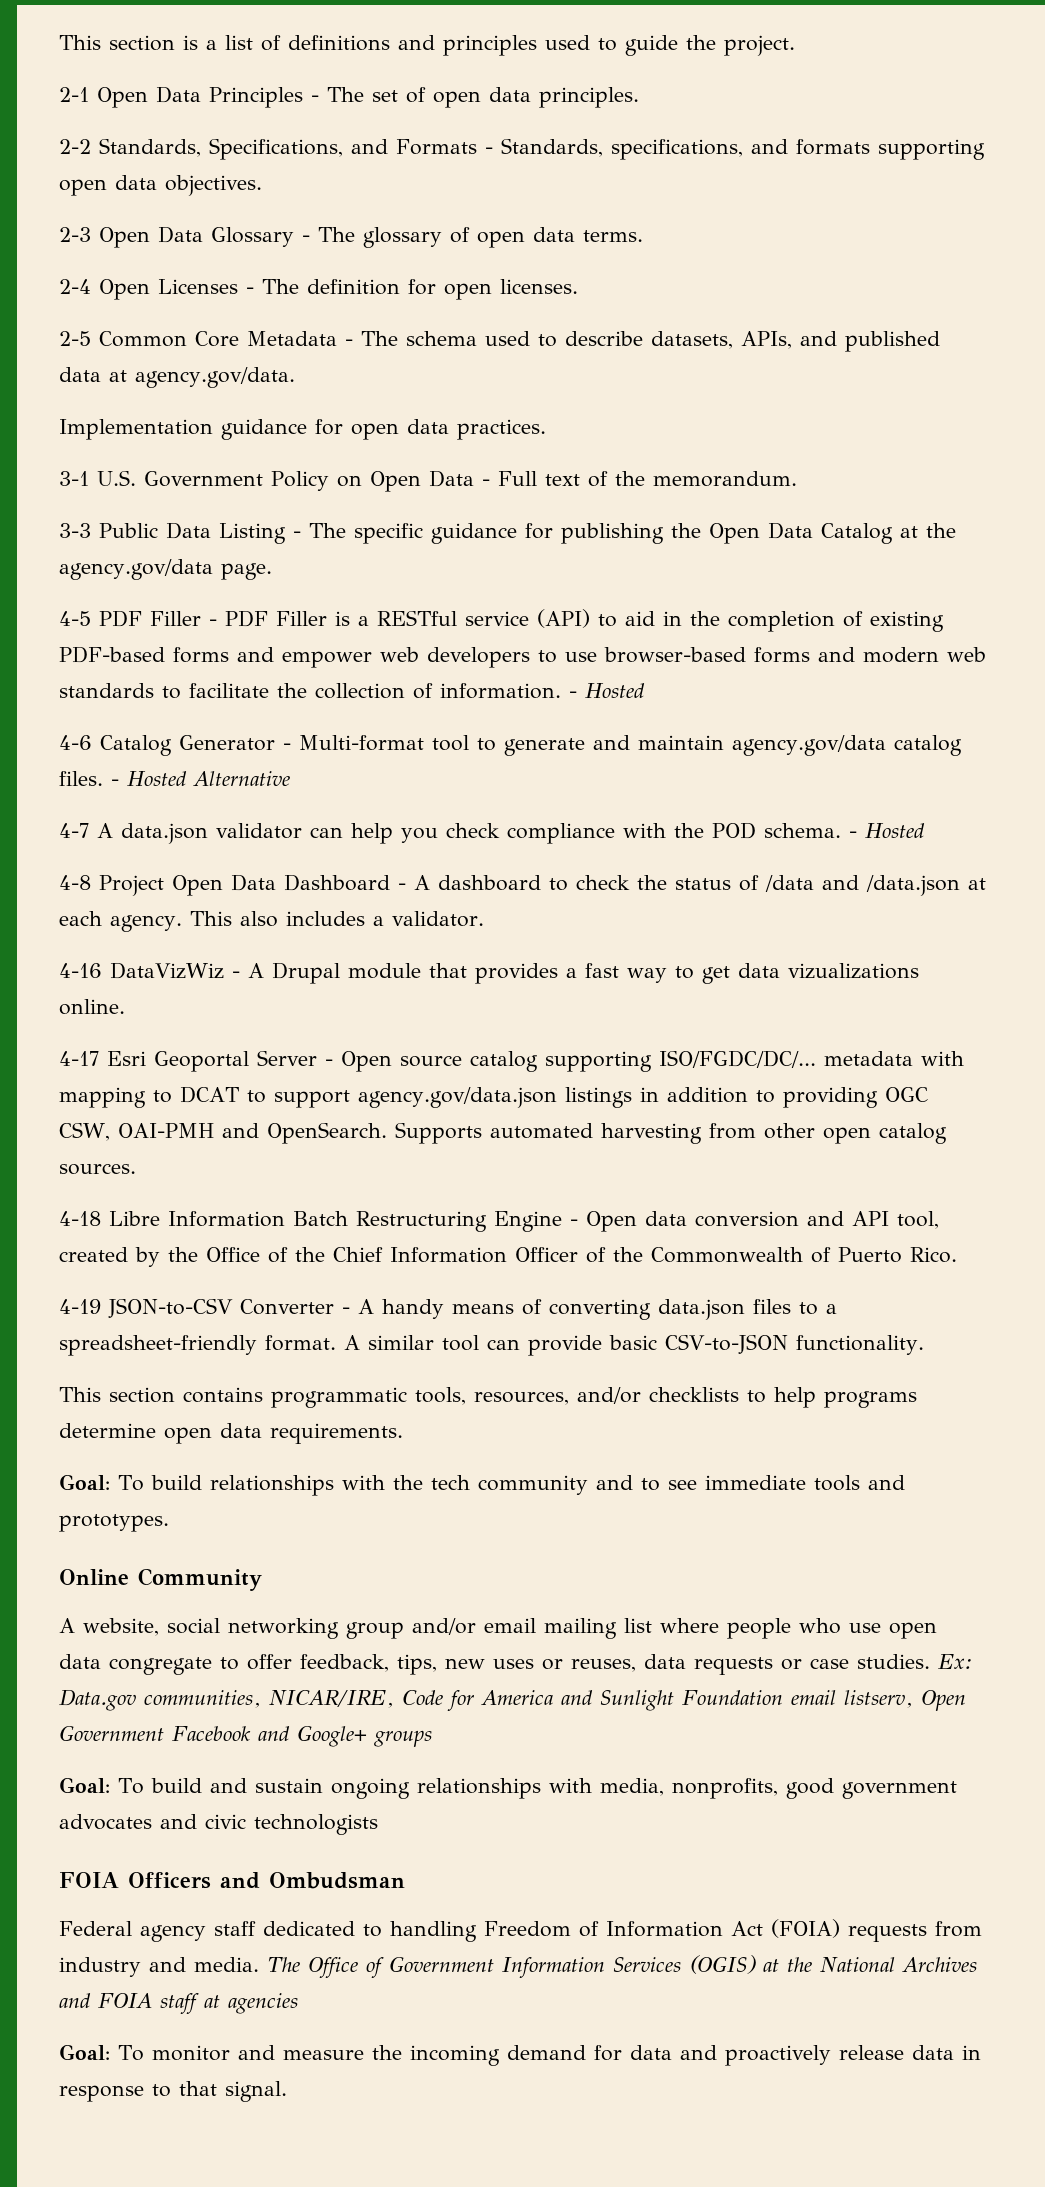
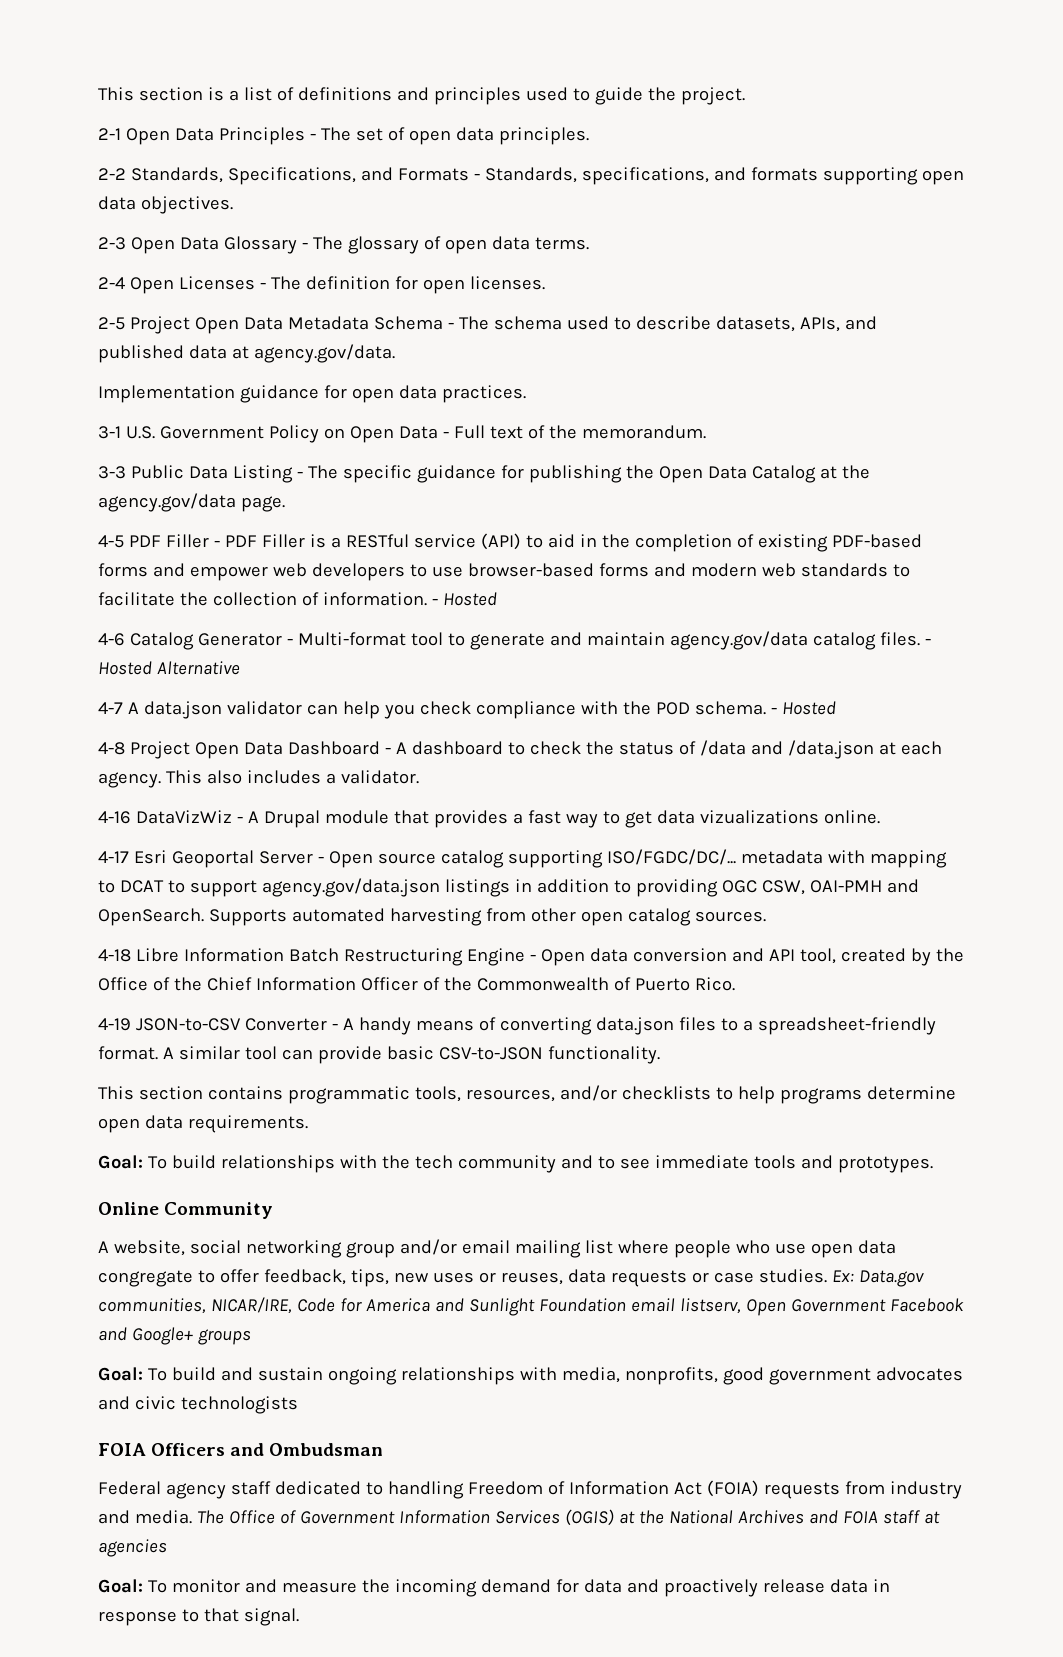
- 2-5 Common Core Metadata - The schema used to describe datasets, APIs, and published data at agency.gov/data.
+ 2-5 Project Open Data Metadata Schema - The schema used to describe datasets, APIs, and published data at agency.gov/data.

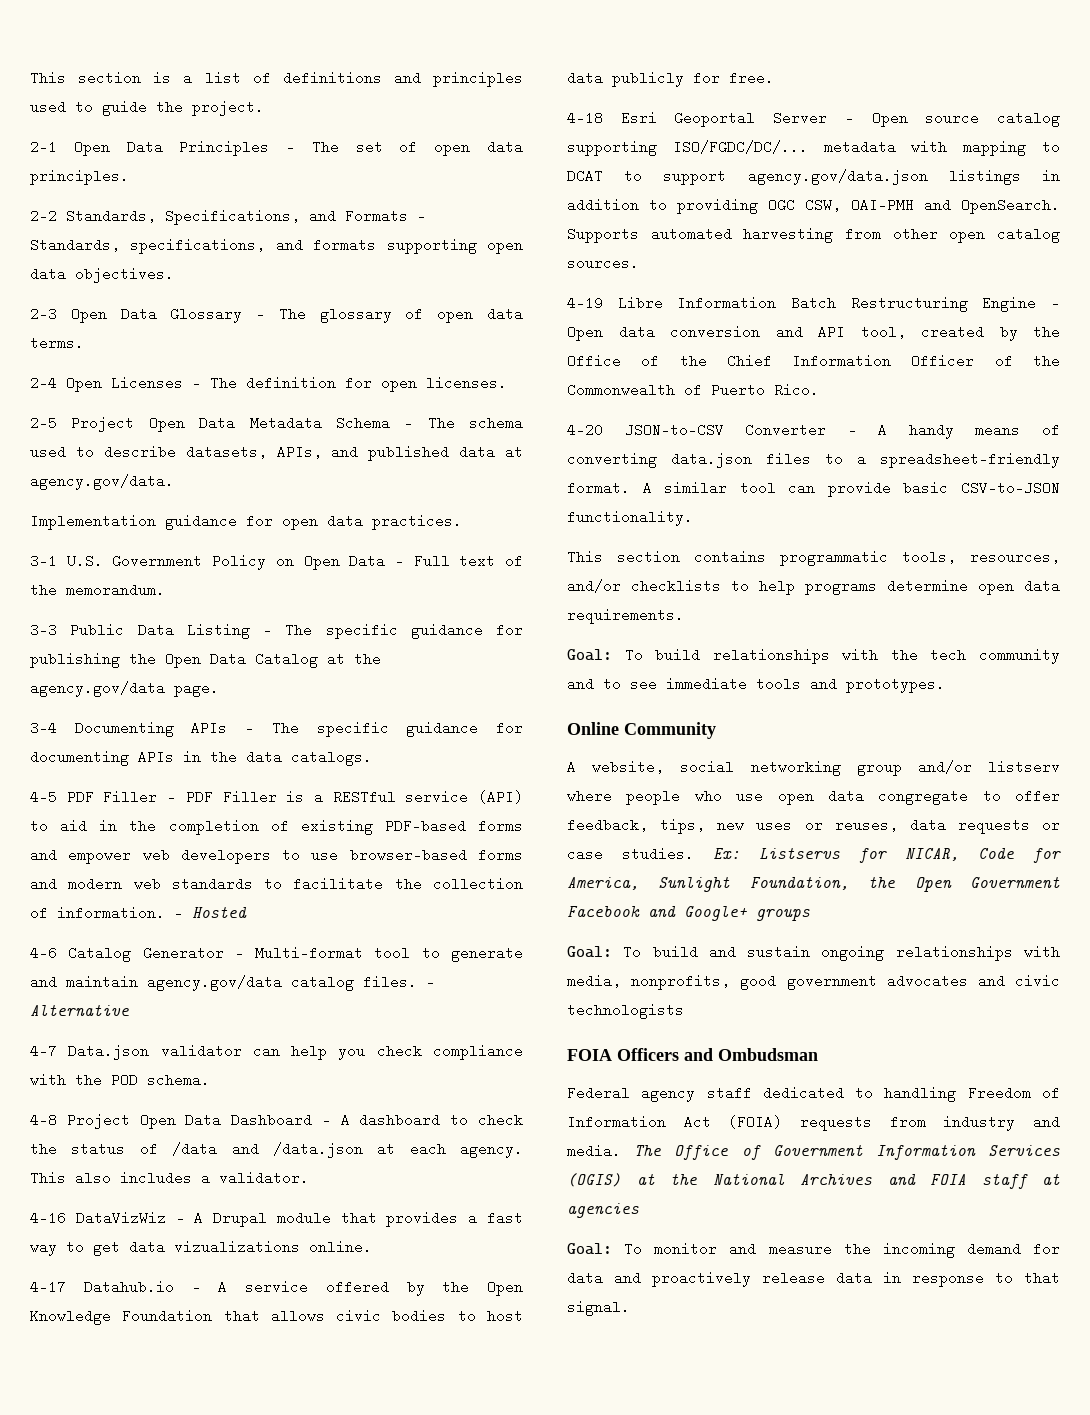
+ 3-4 Documenting APIs - The specific guidance for documenting APIs in the data catalogs.
- - Hosted Alternative
+ - Alternative
- 4-7 A data.json validator can help you check compliance with the POD schema. - Hosted
+ 4-7 Data.json validator can help you check compliance with the POD schema.
- 4-17 Esri Geoportal Server - Open source catalog supporting ISO/FGDC/DC/... metadata with mapping to DCAT to support agency.gov/data.json listings in addition to providing OGC CSW, OAI-PMH and OpenSearch.
+ 4-17 Datahub.io - A service offered by the Open Knowledge Foundation that allows civic bodies to host data publicly for free.
+ 4-18 Esri Geoportal Server - Open source catalog supporting ISO/FGDC/DC/... metadata with mapping to DCAT to support agency.gov/data.json listings in addition to providing OGC CSW, OAI-PMH and OpenSearch.
- 4-18 Libre Information Batch Restructuring Engine - Open data conversion and API tool, created by the Office of the Chief Information Officer of the Commonwealth of Puerto Rico.
+ 4-19 Libre Information Batch Restructuring Engine - Open data conversion and API tool, created by the Office of the Chief Information Officer of the Commonwealth of Puerto Rico.
- 4-19 JSON-to-CSV Converter - A handy means of converting data.json files to a spreadsheet-friendly format.
+ 4-20 JSON-to-CSV Converter - A handy means of converting data.json files to a spreadsheet-friendly format.
- A website, social networking group and/or email mailing list where people who use open data congregate to offer feedback, tips, new uses or reuses, data requests or case studies.
+ A website, social networking group and/or listserv where people who use open data congregate to offer feedback, tips, new uses or reuses, data requests or case studies.
- Ex: Data.gov communities, NICAR/IRE, Code for America and Sunlight Foundation email listserv, Open Government Facebook and Google+ groups
+ Ex: Listservs for NICAR, Code for America, Sunlight Foundation, the Open Government Facebook and Google+ groups

